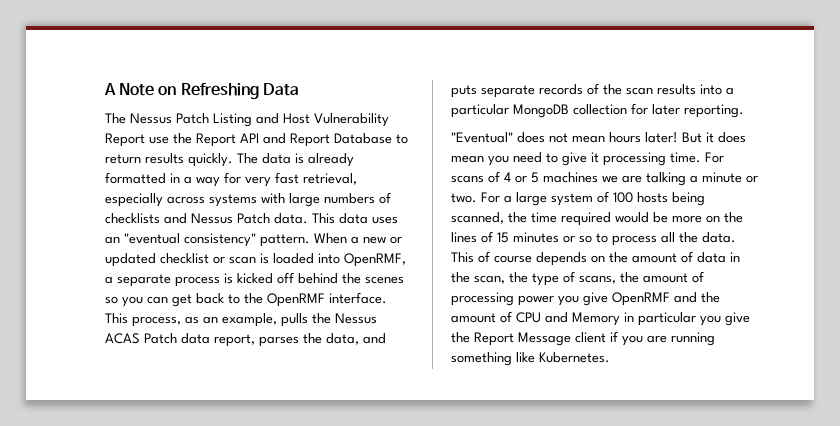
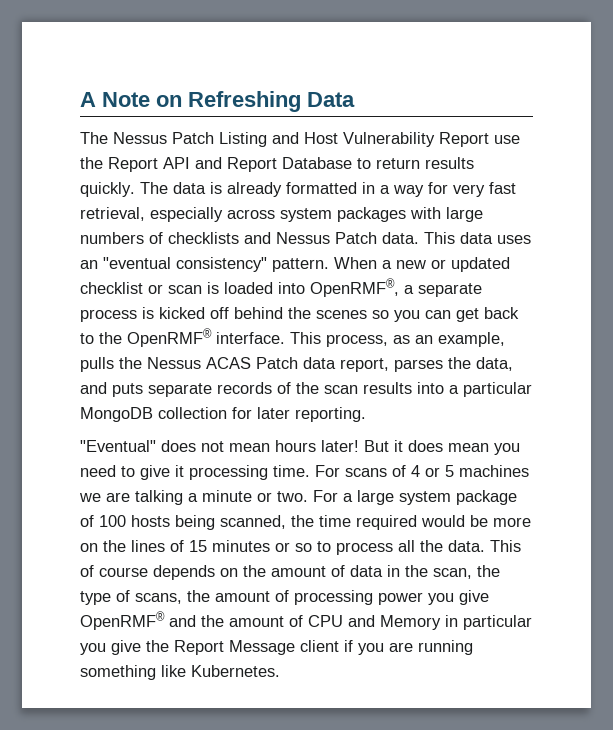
- The data is already formatted in a way for very fast retrieval, especially across systems with large numbers of checklists and Nessus Patch data.
+ The data is already formatted in a way for very fast retrieval, especially across system packages with large numbers of checklists and Nessus Patch data.
- When a new or updated checklist or scan is loaded into OpenRMF, a separate process is kicked off behind the scenes so you can get back to the OpenRMF interface.
+ When a new or updated checklist or scan is loaded into OpenRMF®, a separate process is kicked off behind the scenes so you can get back to the OpenRMF® interface.
- For a large system of 100 hosts being scanned, the time required would be more on the lines of 15 minutes or so to process all the data.
+ For a large system package of 100 hosts being scanned, the time required would be more on the lines of 15 minutes or so to process all the data.
- This of course depends on the amount of data in the scan, the type of scans, the amount of processing power you give OpenRMF and the amount of CPU and Memory in particular you give the Report Message client if you are running something like Kubernetes.
+ This of course depends on the amount of data in the scan, the type of scans, the amount of processing power you give OpenRMF® and the amount of CPU and Memory in particular you give the Report Message client if you are running something like Kubernetes.

